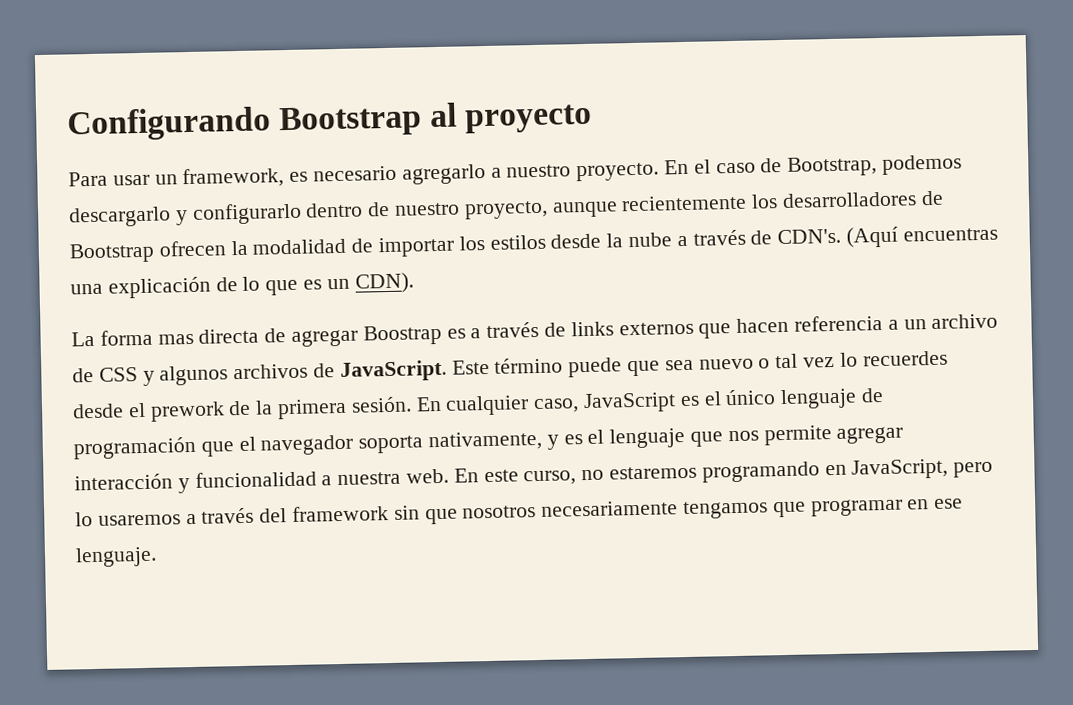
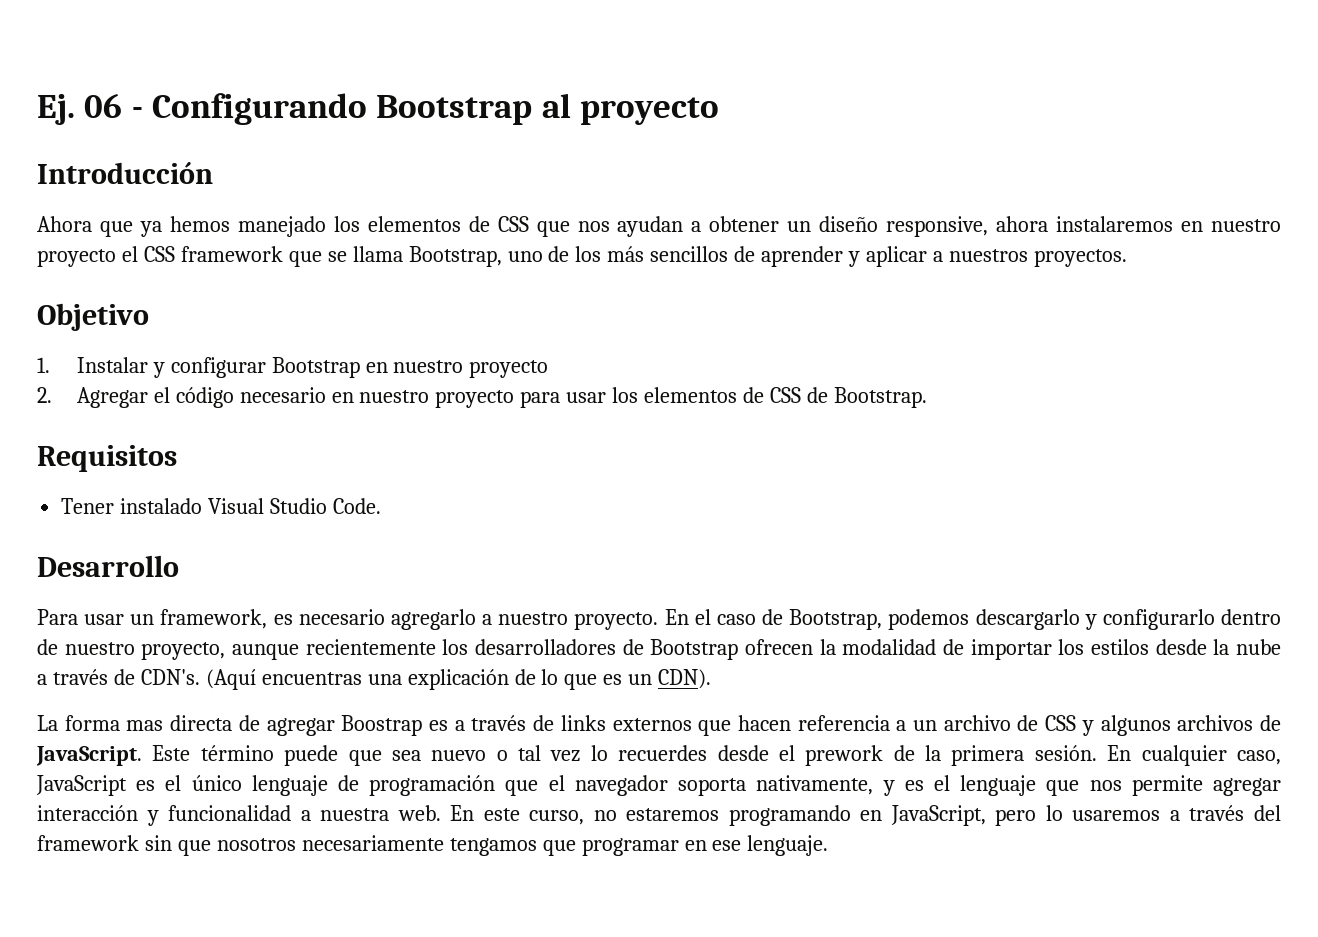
- Configurando Bootstrap al proyecto
+ Ej. 06 - Configurando Bootstrap al proyecto
+ Introducción
+ Ahora que ya hemos manejado los elementos de CSS que nos ayudan a obtener un diseño responsive, ahora instalaremos en nuestro proyecto el CSS framework que se llama Bootstrap, uno de los más sencillos de aprender y aplicar a nuestros proyectos.
+ Objetivo
+ 1. Instalar y configurar Bootstrap en nuestro proyecto
+ 2. Agregar el código necesario en nuestro proyecto para usar los elementos de CSS de Bootstrap.
+ Requisitos
+ Tener instalado Visual Studio Code.
+ Desarrollo

